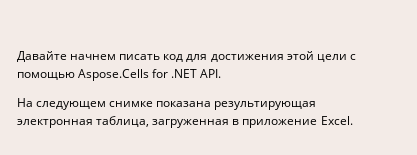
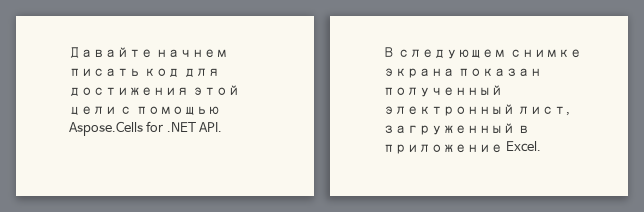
- На следующем снимке показана результирующая электронная таблица, загруженная в приложение Excel.
+ В следующем снимке экрана показан полученный электронный лист, загруженный в приложение Excel.

